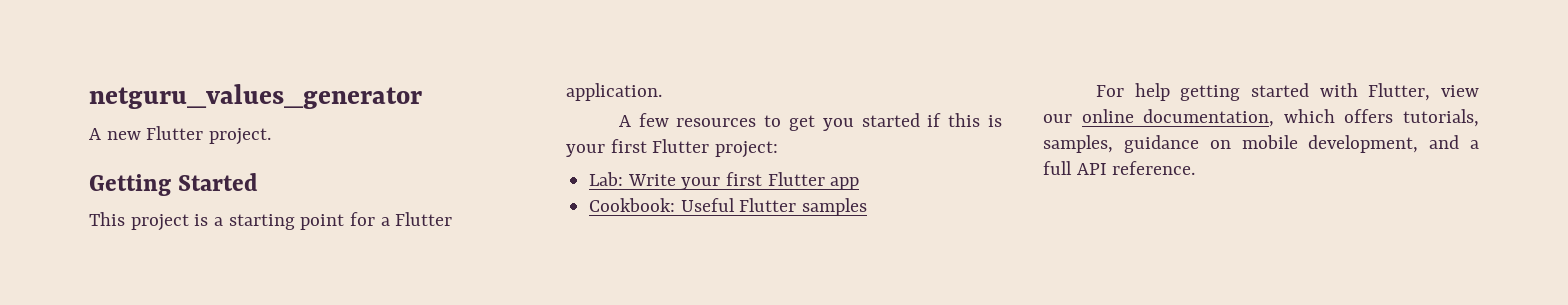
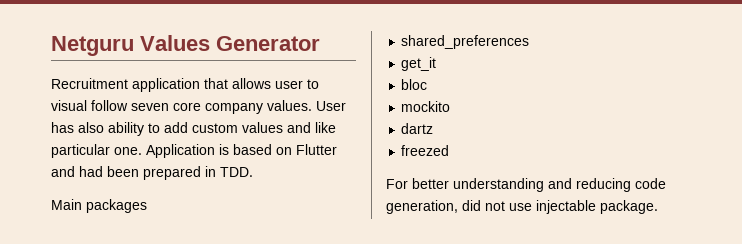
- netguru_values_generator
- A new Flutter project.
- Getting Started
- This project is a starting point for a Flutter application.
- A few resources to get you started if this is your first Flutter project:
- Lab: Write your first Flutter app
- Cookbook: Useful Flutter samples
- For help getting started with Flutter, view our online documentation, which offers tutorials, samples, guidance on mobile development, and a full API reference.
+ Netguru Values Generator
+ Recruitment application that allows user to visual follow seven core company values. User has also ability to add custom values and like particular one. Application is based on Flutter and had been prepared in TDD.
+ Main packages
+ shared_preferences
+ get_it
+ bloc
+ mockito
+ dartz
+ freezed
+ For better understanding and reducing code generation, did not use injectable package.

